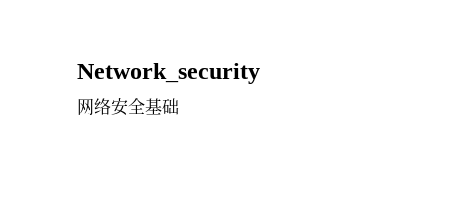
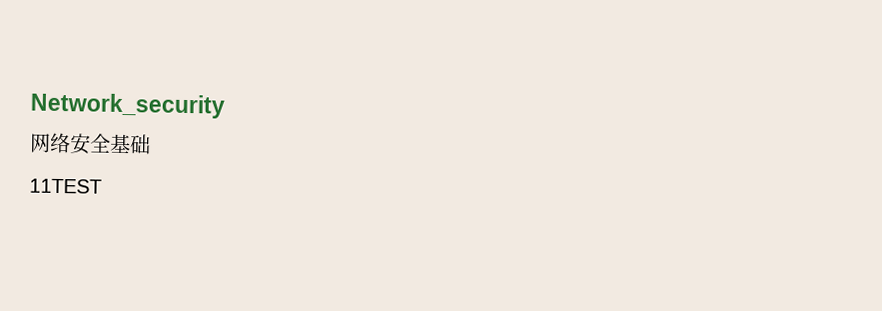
+ 11TEST

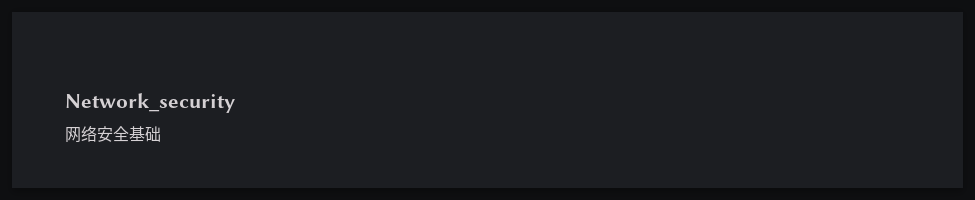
- 11TEST

